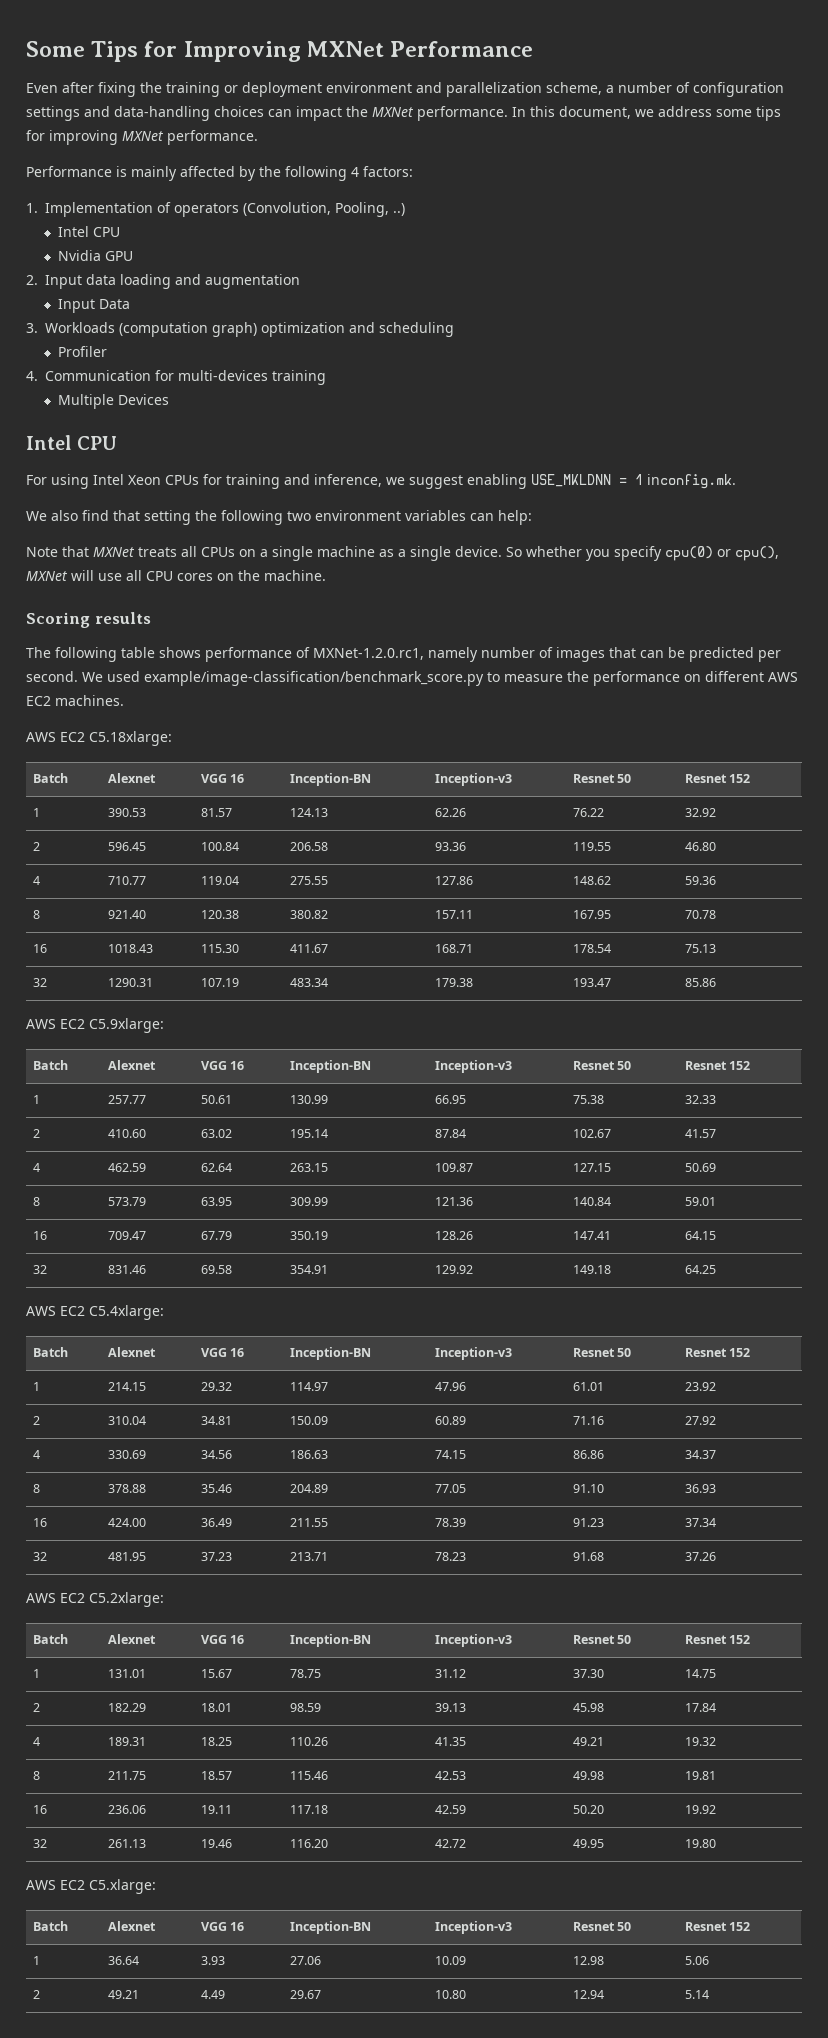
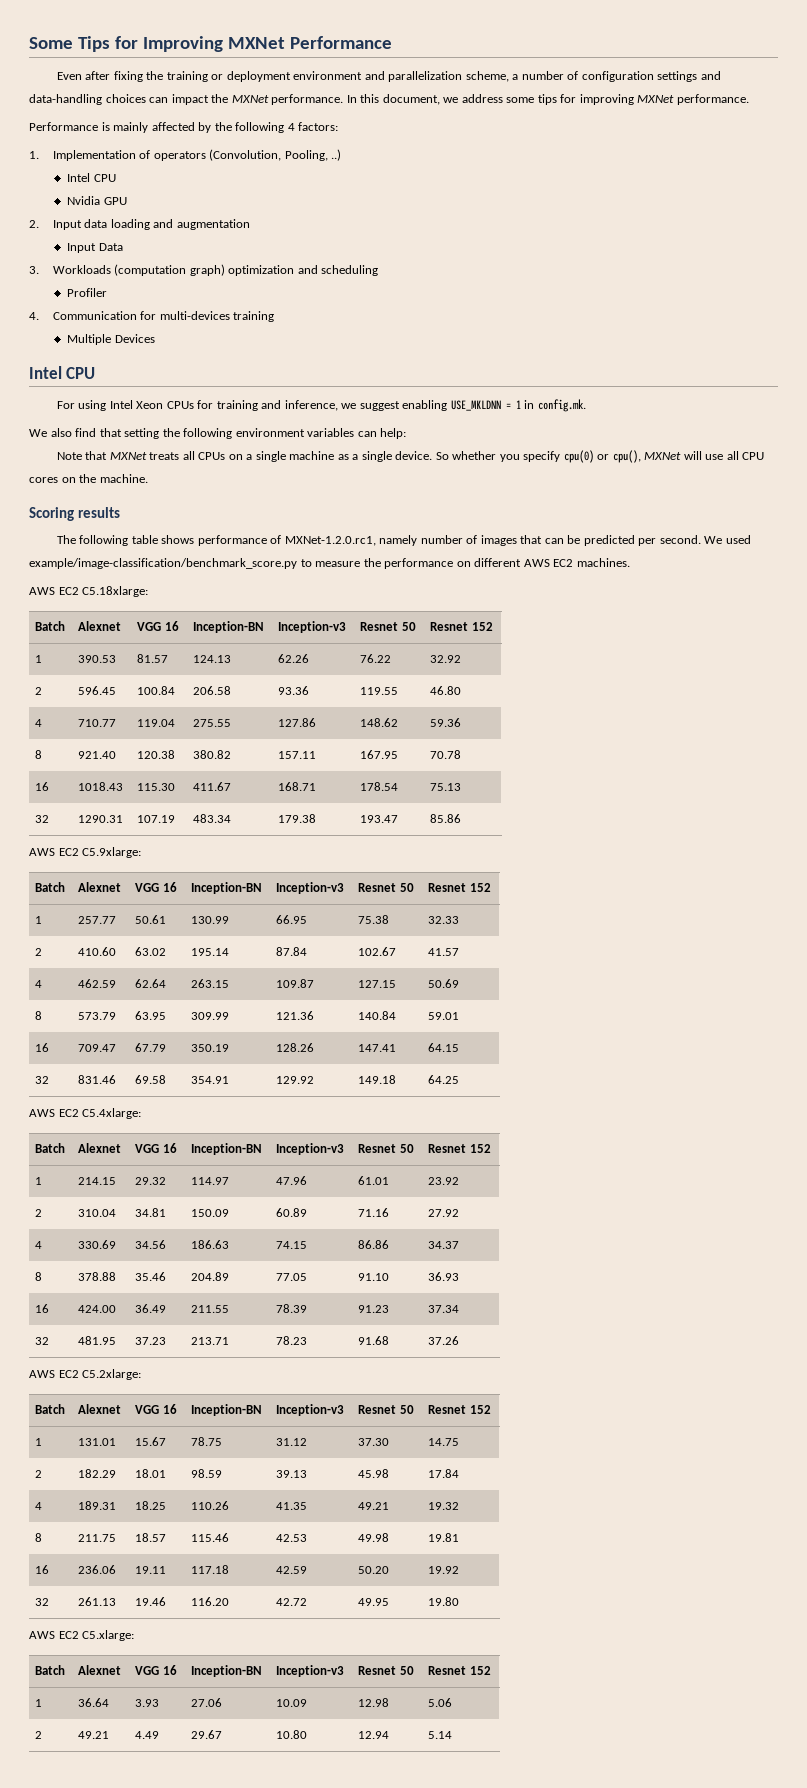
- For using Intel Xeon CPUs for training and inference, we suggest enabling USE_MKLDNN = 1 inconfig.mk.
+ For using Intel Xeon CPUs for training and inference, we suggest enabling USE_MKLDNN = 1 in config.mk.
- We also find that setting the following two environment variables can help:
+ We also find that setting the following environment variables can help:

